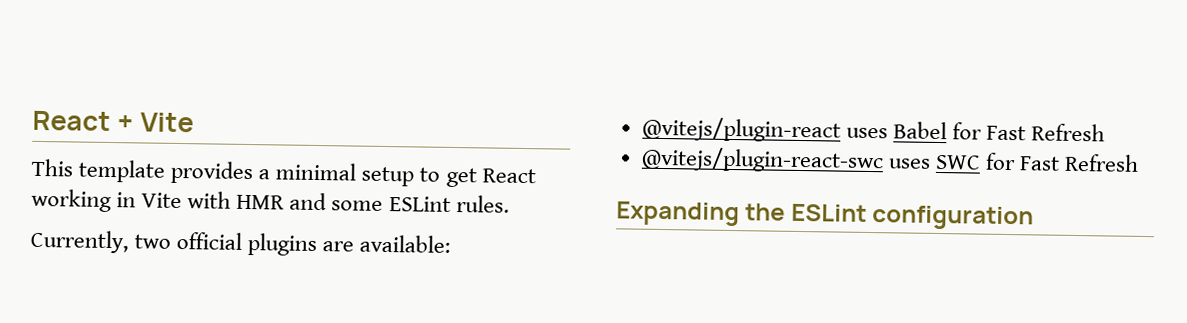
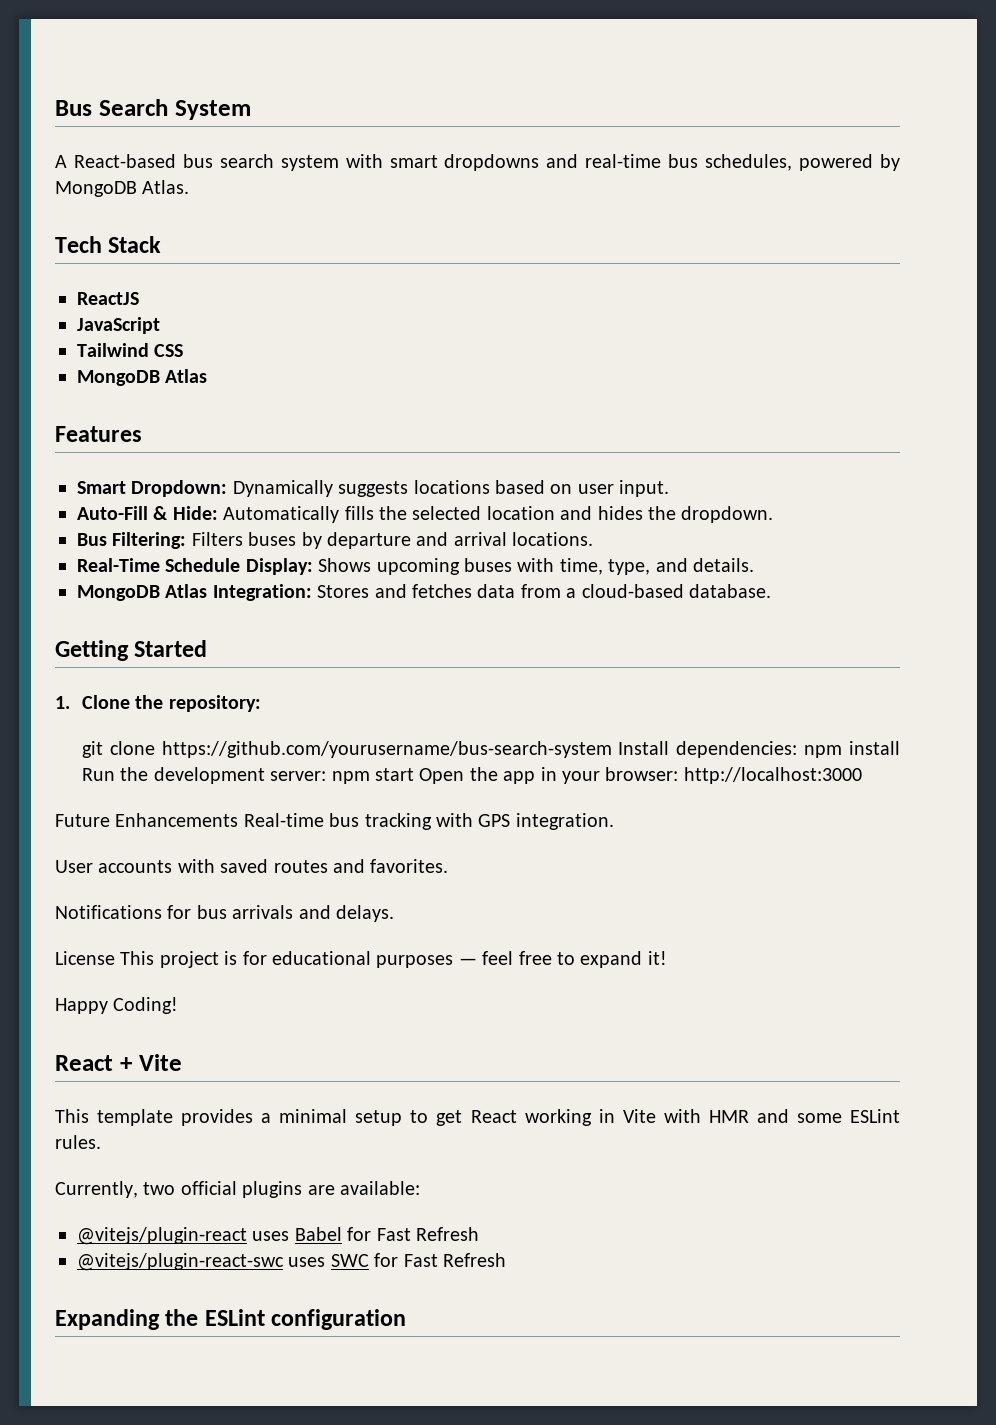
+ Bus Search System
+ A React-based bus search system with smart dropdowns and real-time bus schedules, powered by MongoDB Atlas.
+ Tech Stack
+ ReactJS
+ JavaScript
+ Tailwind CSS
+ MongoDB Atlas
+ Features
+ Smart Dropdown: Dynamically suggests locations based on user input.
+ Auto-Fill & Hide: Automatically fills the selected location and hides the dropdown.
+ Bus Filtering: Filters buses by departure and arrival locations.
+ Real-Time Schedule Display: Shows upcoming buses with time, type, and details.
+ MongoDB Atlas Integration: Stores and fetches data from a cloud-based database.
+ Getting Started
+ 1. Clone the repository:
+ git clone https://github.com/yourusername/bus-search-system Install dependencies: npm install Run the development server: npm start Open the app in your browser: http://localhost:3000
+ Future Enhancements Real-time bus tracking with GPS integration.
+ User accounts with saved routes and favorites.
+ Notifications for bus arrivals and delays.
+ License This project is for educational purposes — feel free to expand it!
+ Happy Coding!

